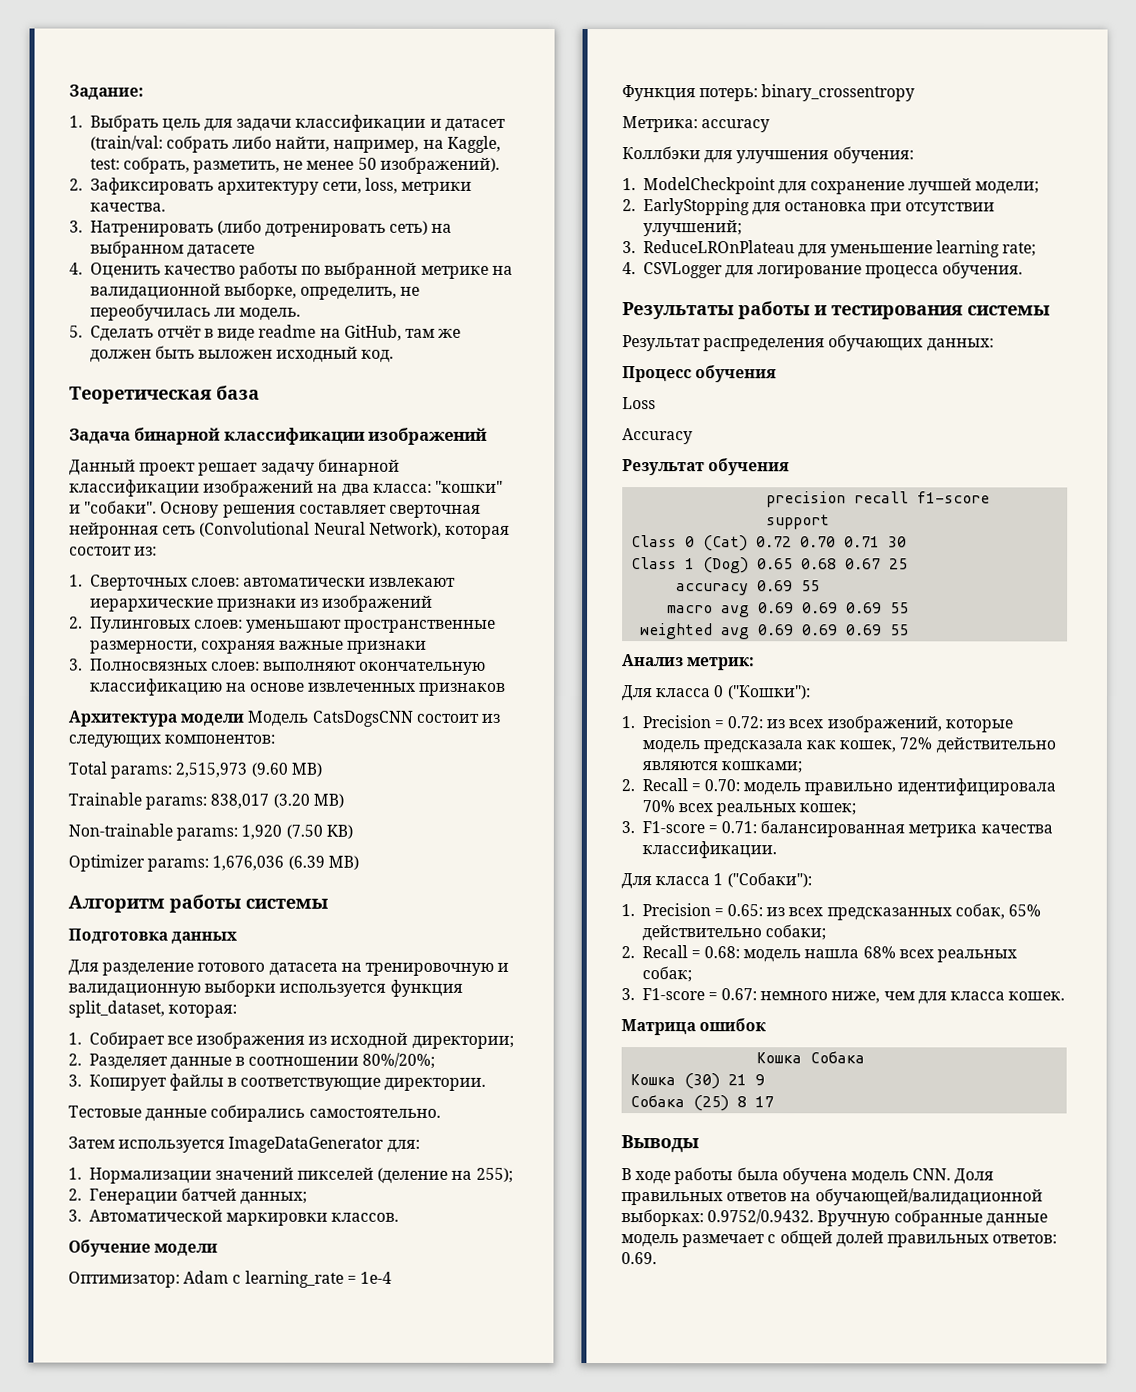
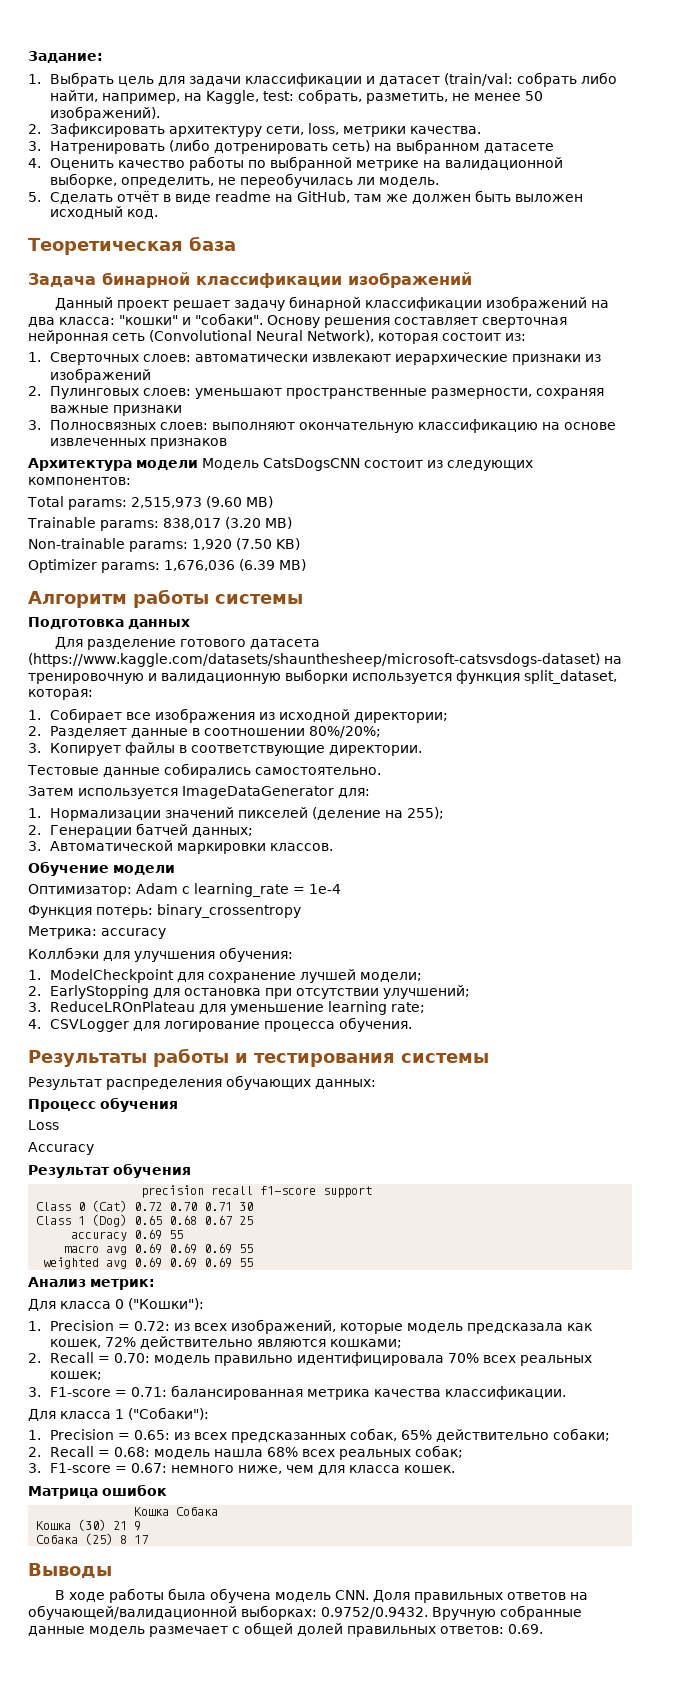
- Для разделение готового датасета на тренировочную и валидационную выборки используется функция split_dataset, которая:
+ Для разделение готового датасета (https://www.kaggle.com/datasets/shaunthesheep/microsoft-catsvsdogs-dataset) на тренировочную и валидационную выборки используется функция split_dataset, которая:

